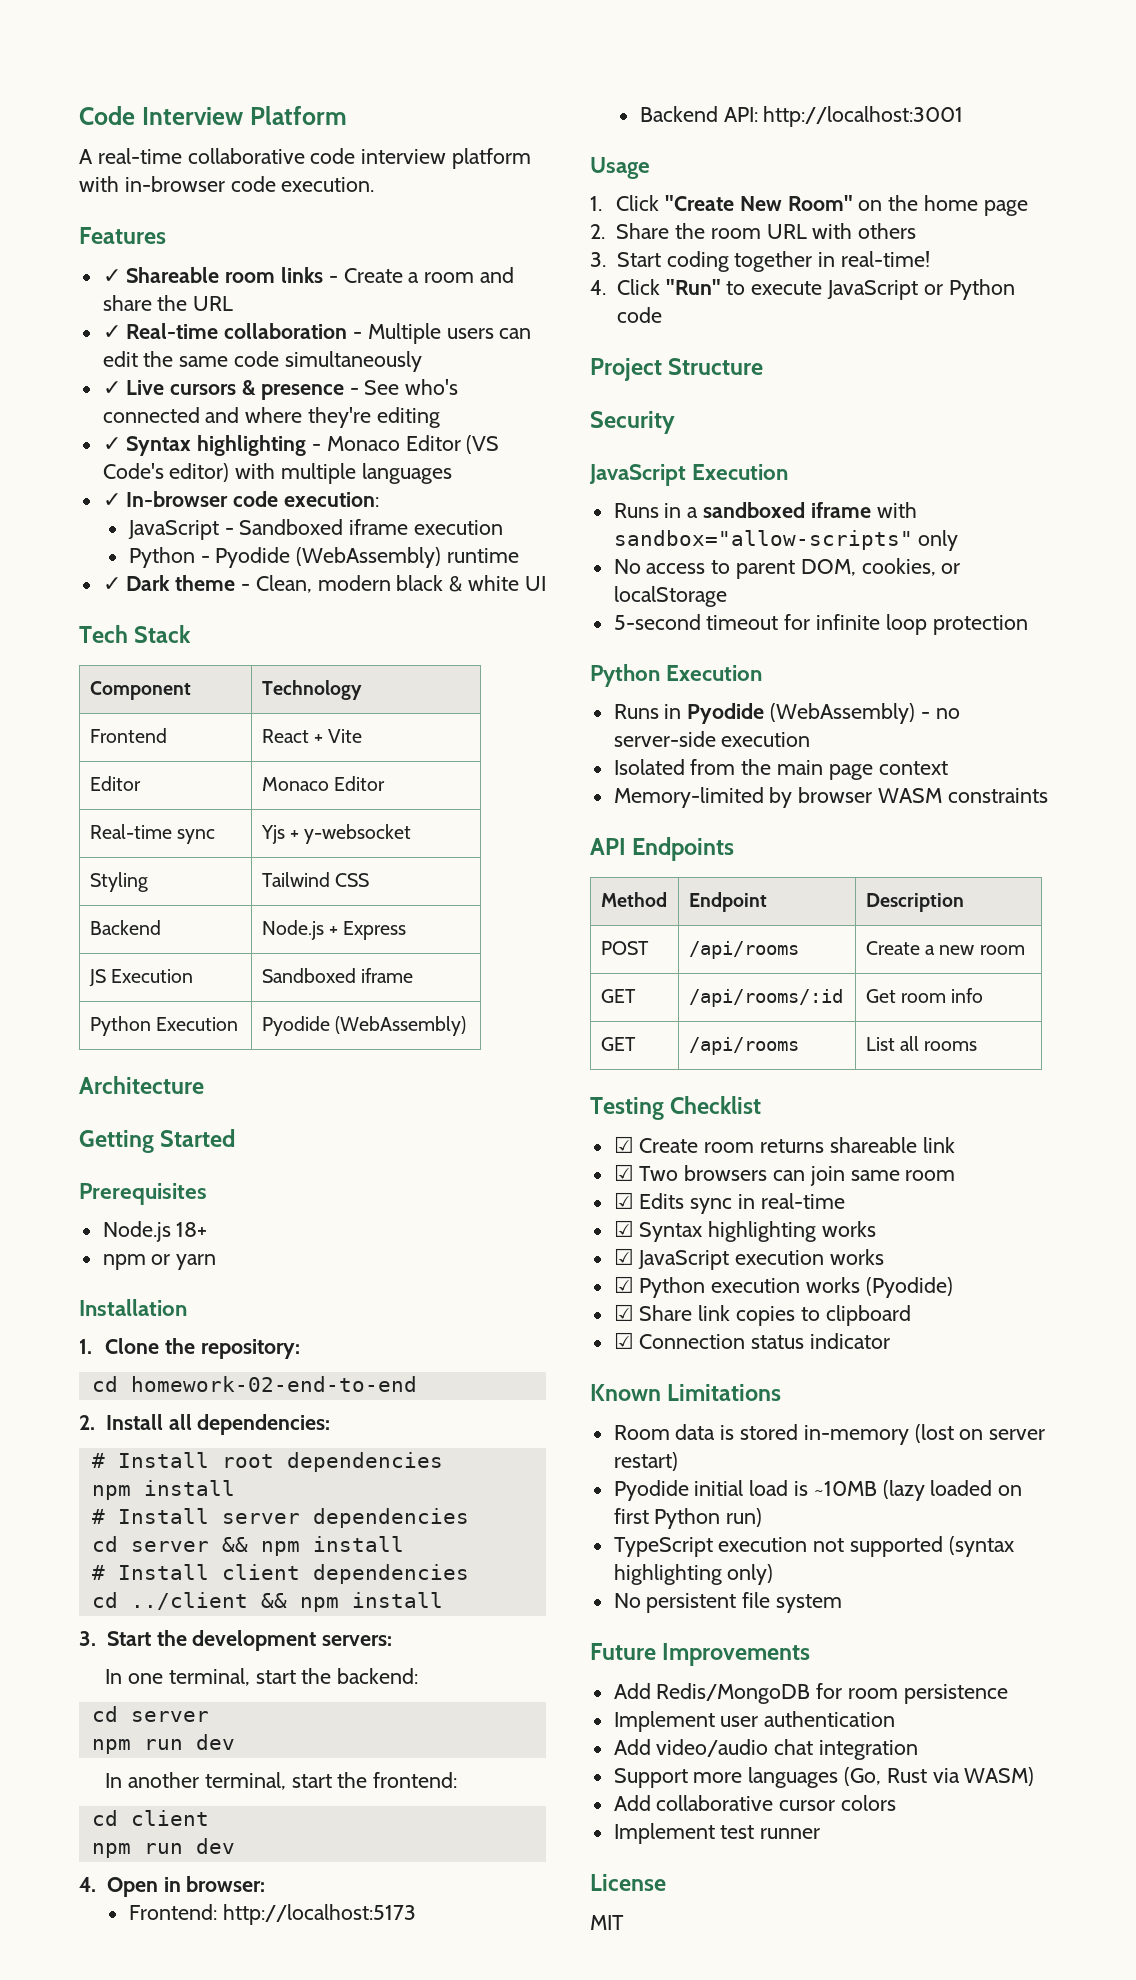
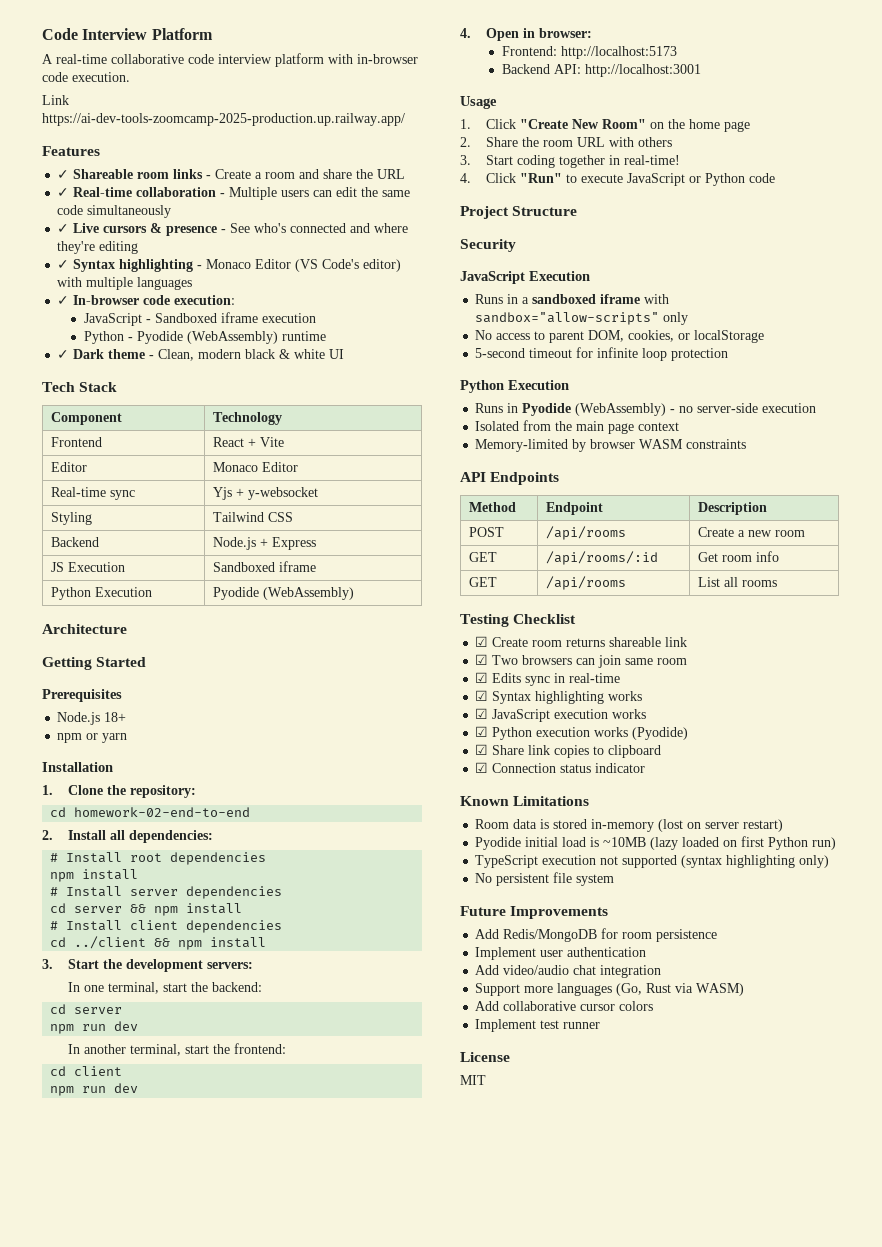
+ Link https://ai-dev-tools-zoomcamp-2025-production.up.railway.app/

